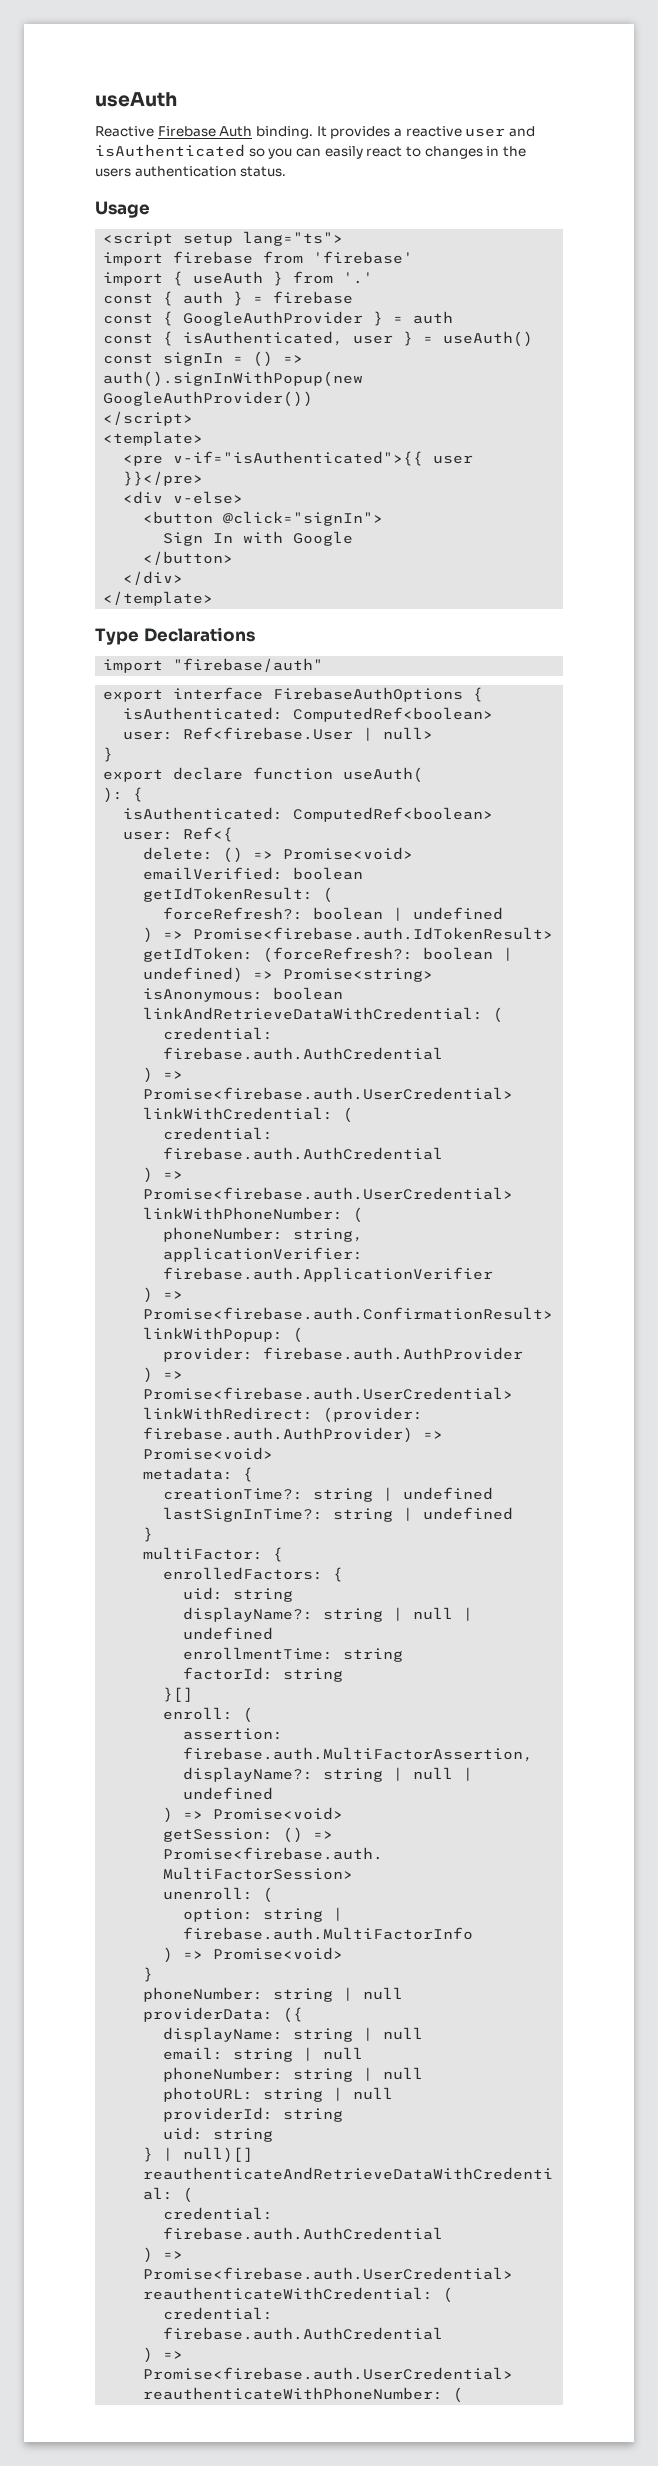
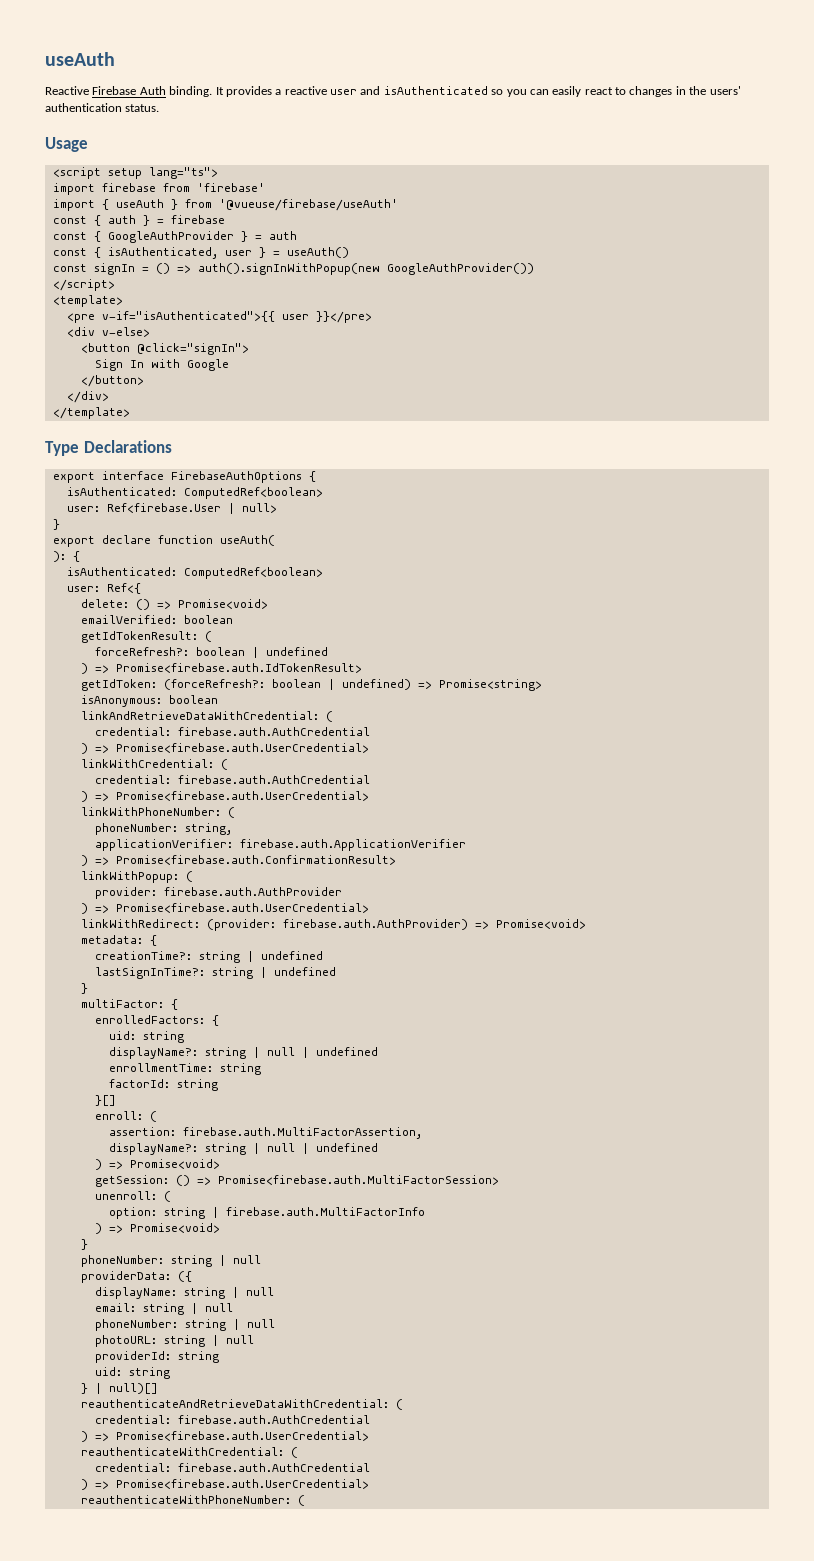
- It provides a reactive user and isAuthenticated so you can easily react to changes in the users authentication status.
+ It provides a reactive user and isAuthenticated so you can easily react to changes in the users' authentication status.
- import { useAuth } from '.'
+ import { useAuth } from '@vueuse/firebase/useAuth'
- import "firebase/auth"

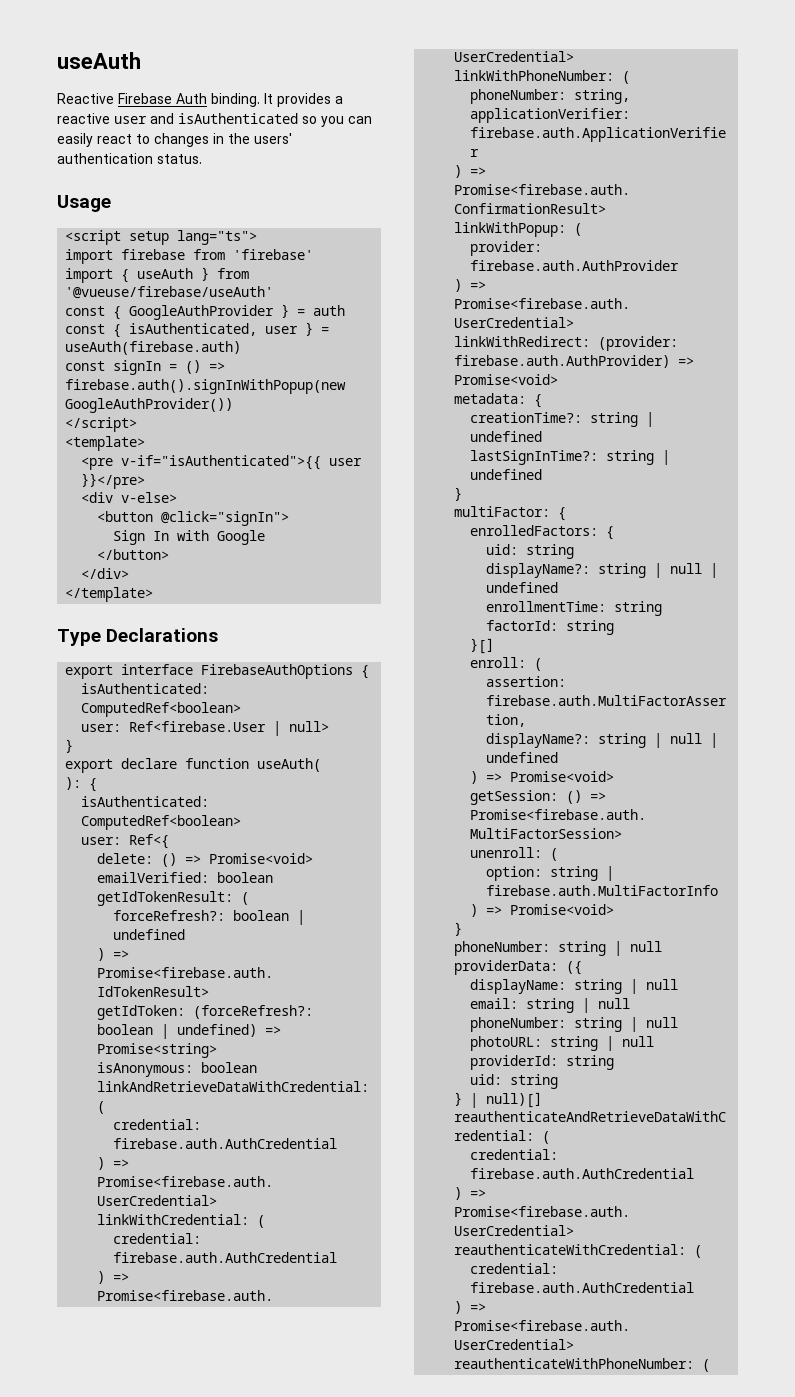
- const { auth } = firebase
- const { isAuthenticated, user } = useAuth()
+ const { isAuthenticated, user } = useAuth(firebase.auth)
- const signIn = () => auth().signInWithPopup(new GoogleAuthProvider())
+ const signIn = () => firebase.auth().signInWithPopup(new GoogleAuthProvider())

